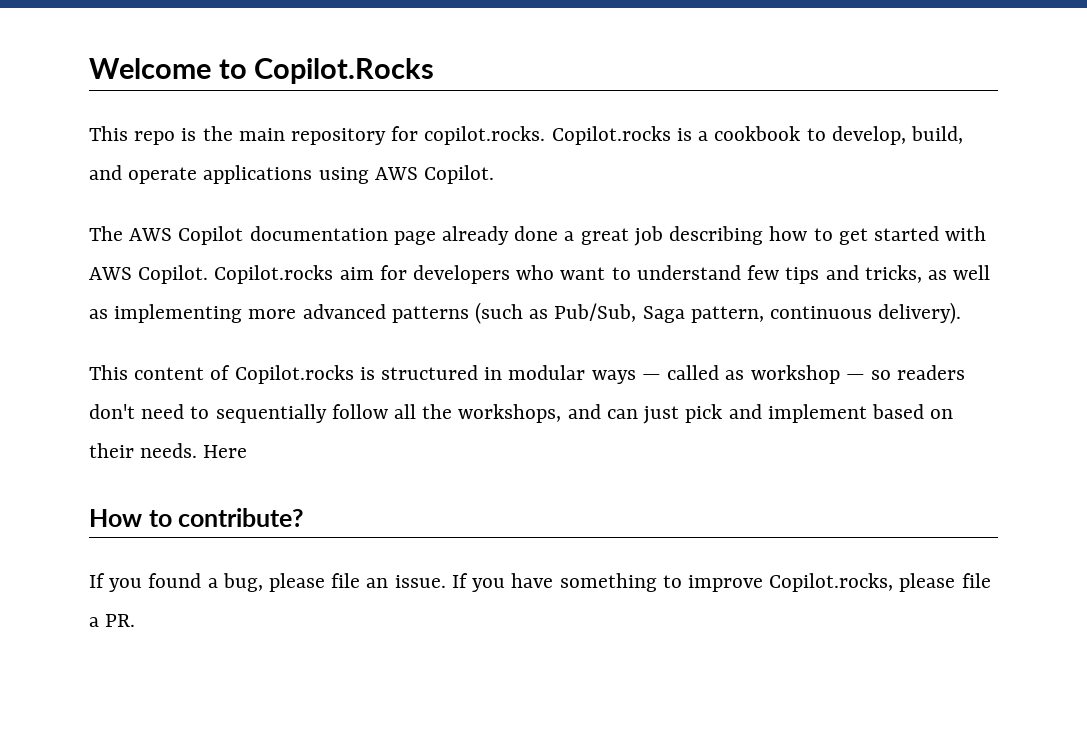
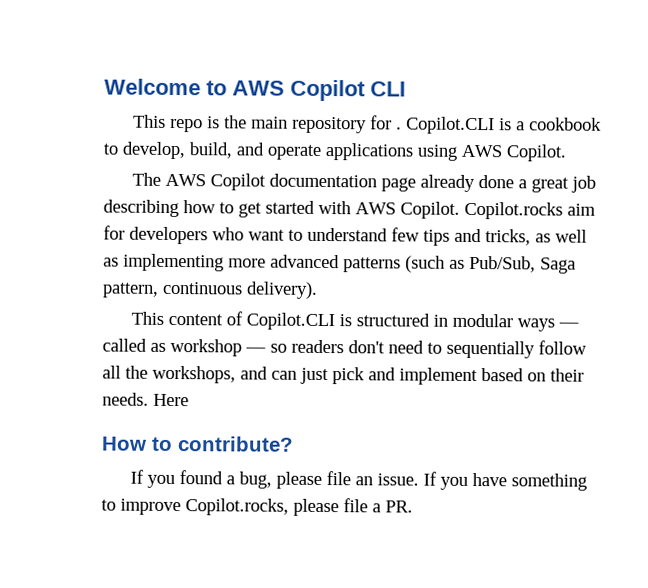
- Welcome to Copilot.Rocks
+ Welcome to AWS Copilot CLI
- This repo is the main repository for copilot.rocks. Copilot.rocks is a cookbook to develop, build, and operate applications using AWS Copilot.
+ This repo is the main repository for . Copilot.CLI is a cookbook to develop, build, and operate applications using AWS Copilot.
- This content of Copilot.rocks is structured in modular ways — called as workshop — so readers don't need to sequentially follow all the workshops, and can just pick and implement based on their needs.
+ This content of Copilot.CLI is structured in modular ways — called as workshop — so readers don't need to sequentially follow all the workshops, and can just pick and implement based on their needs.

